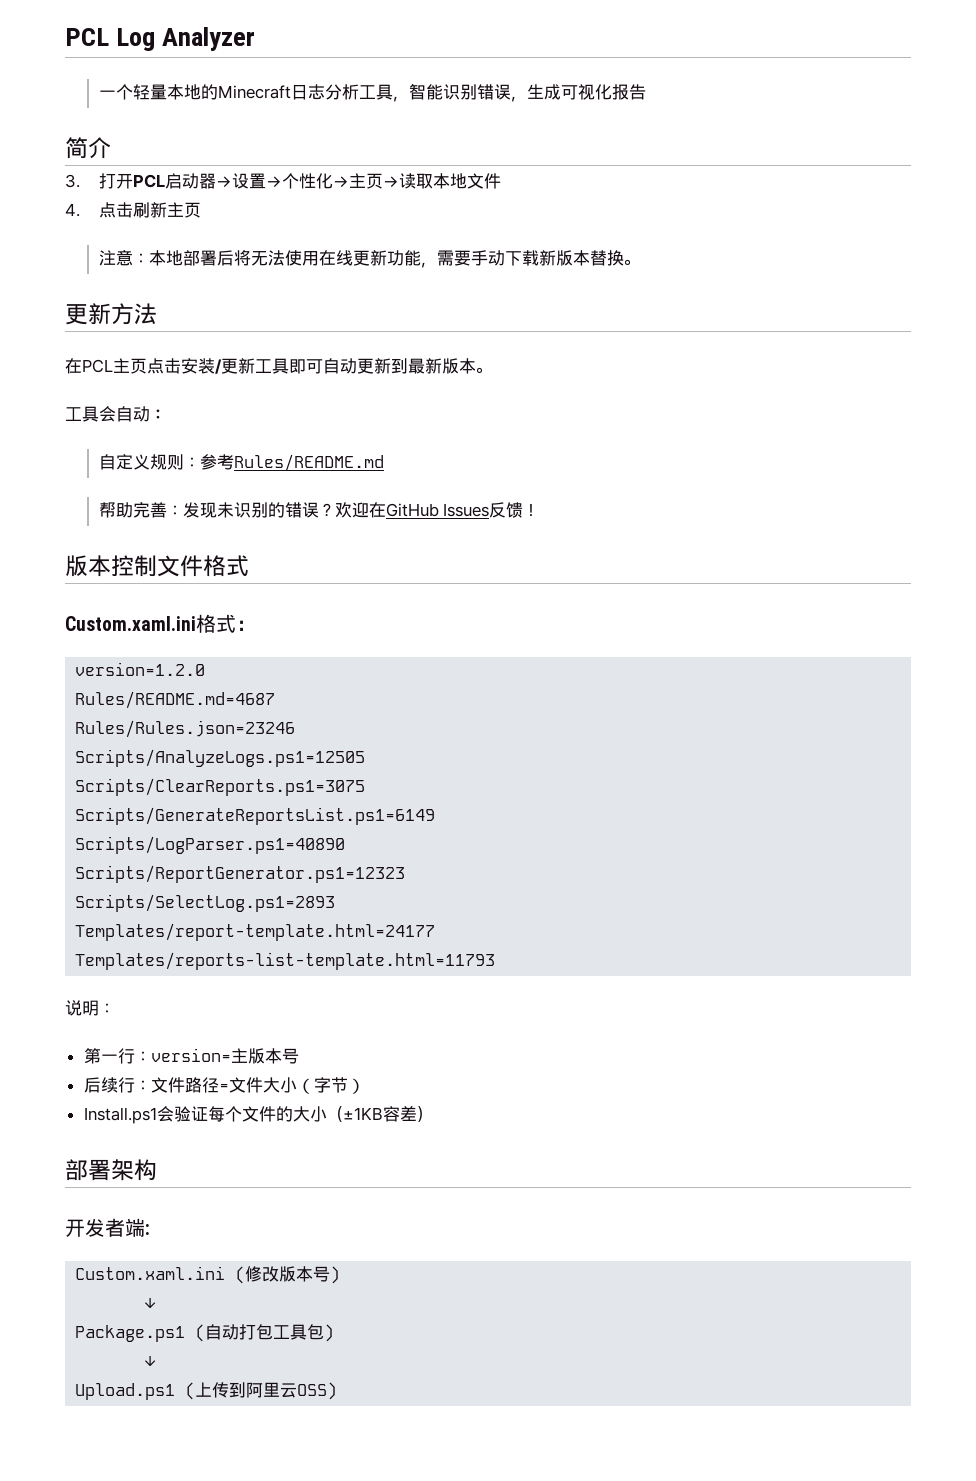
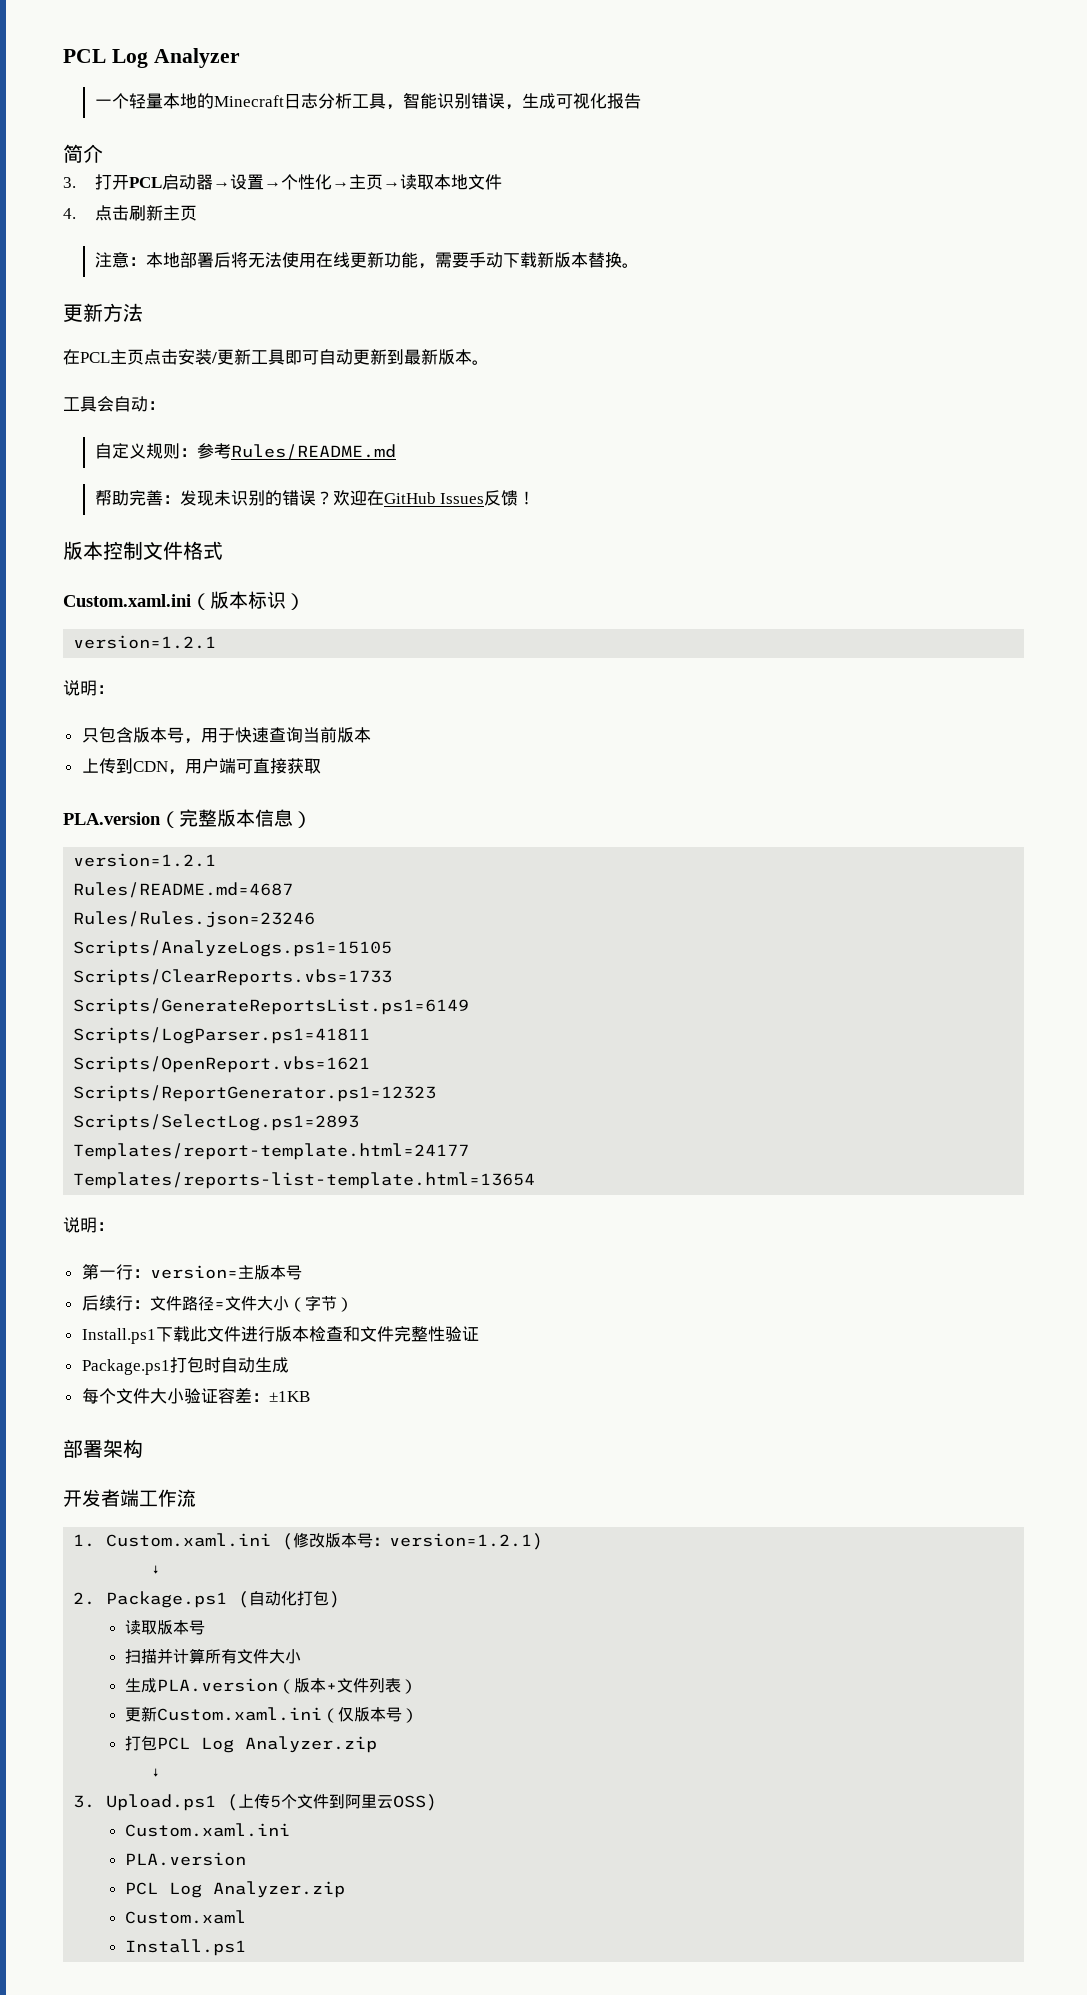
- Custom.xaml.ini格式：
- version=1.2.0
+ Custom.xaml.ini（版本标识）
+ version=1.2.1
+ 说明：
+ 只包含版本号，用于快速查询当前版本
+ 上传到CDN，用户端可直接获取
+ PLA.version（完整版本信息）
+ version=1.2.1
- Scripts/AnalyzeLogs.ps1=12505
- Scripts/ClearReports.ps1=3075
+ Scripts/AnalyzeLogs.ps1=15105
+ Scripts/ClearReports.vbs=1733
- Scripts/LogParser.ps1=40890
+ Scripts/LogParser.ps1=41811
+ Scripts/OpenReport.vbs=1621
- Templates/reports-list-template.html=11793
+ Templates/reports-list-template.html=13654
- Install.ps1会验证每个文件的大小（±1KB容差）
+ Install.ps1下载此文件进行版本检查和文件完整性验证
+ Package.ps1打包时自动生成
+ 每个文件大小验证容差：±1KB
- 开发者端:
- Custom.xaml.ini (修改版本号)
+ 开发者端工作流
+ 1. Custom.xaml.ini (修改版本号：version=1.2.1)
  ↓
- Package.ps1 (自动打包工具包)
+ 2. Package.ps1 (自动化打包)
+ 读取版本号
+ 扫描并计算所有文件大小
+ 生成PLA.version（版本+文件列表）
+ 更新Custom.xaml.ini（仅版本号）
+ 打包PCL Log Analyzer.zip
  ↓
- Upload.ps1 (上传到阿里云OSS)
+ 3. Upload.ps1 (上传5个文件到阿里云OSS)
+ Custom.xaml.ini
+ PLA.version
+ PCL Log Analyzer.zip
+ Custom.xaml
+ Install.ps1

